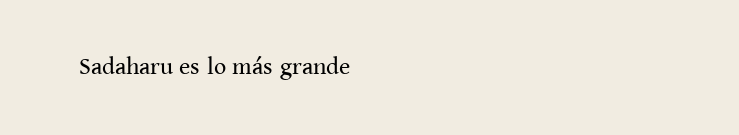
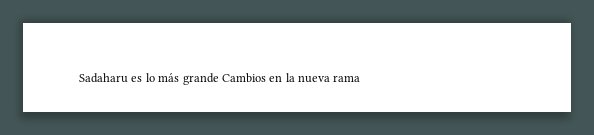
- Sadaharu es lo más grande
+ Sadaharu es lo más grande Cambios en la nueva rama

